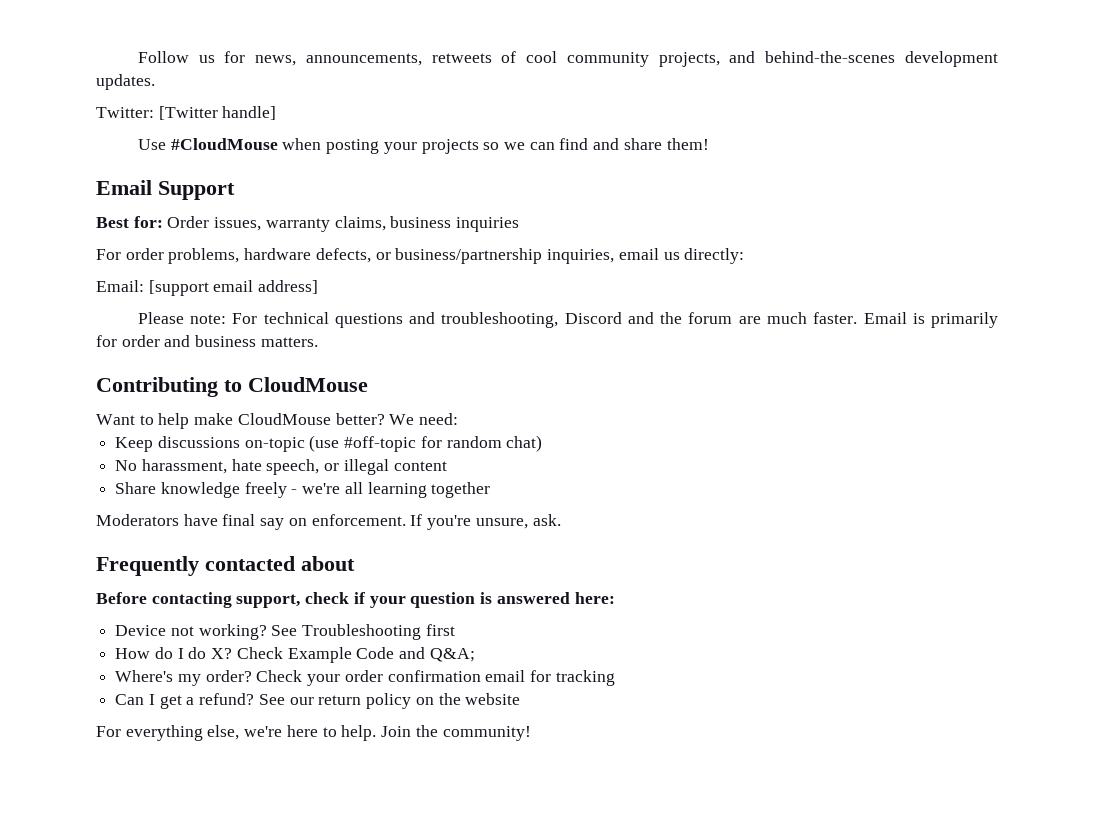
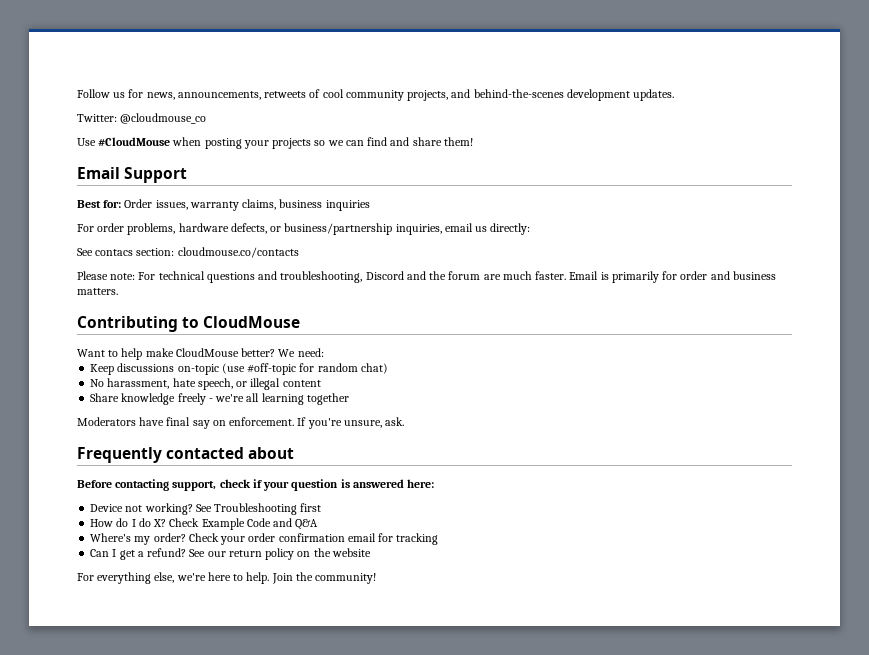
- Twitter: [Twitter handle]
+ Twitter: @cloudmouse_co
- Email: [support email address]
+ See contacs section: cloudmouse.co/contacts
- Check Example Code and Q&A;
+ Check Example Code and Q&A

